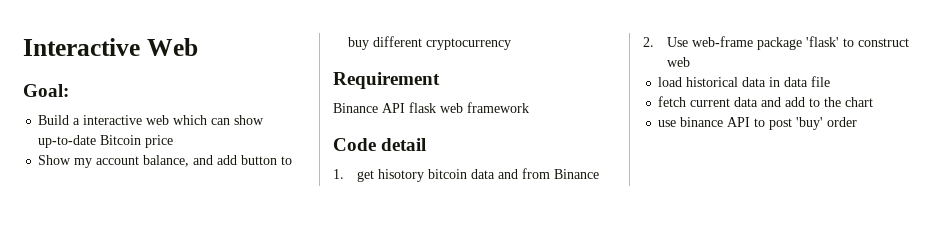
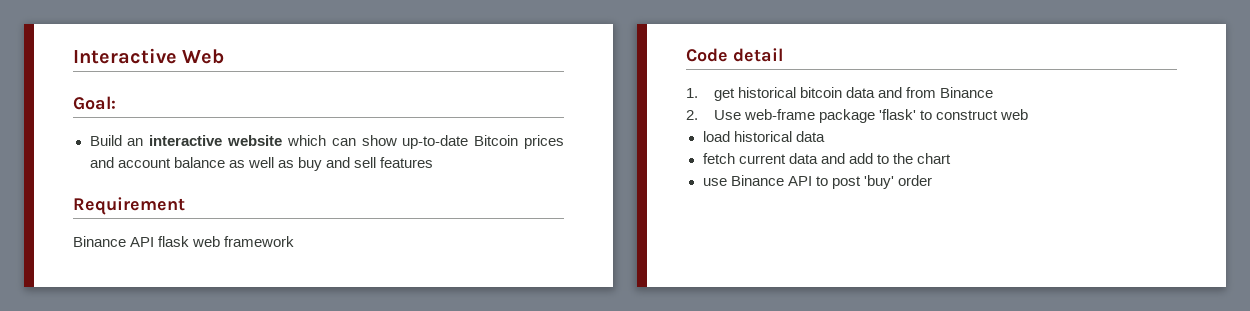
- Build a interactive web which can show up-to-date Bitcoin price
- Show my account balance, and add button to buy different cryptocurrency
+ Build an interactive website which can show up-to-date Bitcoin prices and account balance as well as buy and sell features
- 1. get hisotory bitcoin data and from Binance
+ 1. get historical bitcoin data and from Binance
- load historical data in data file
+ load historical data
- use binance API to post 'buy' order
+ use Binance API to post 'buy' order

